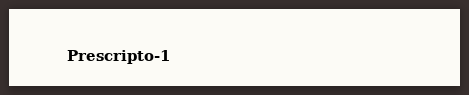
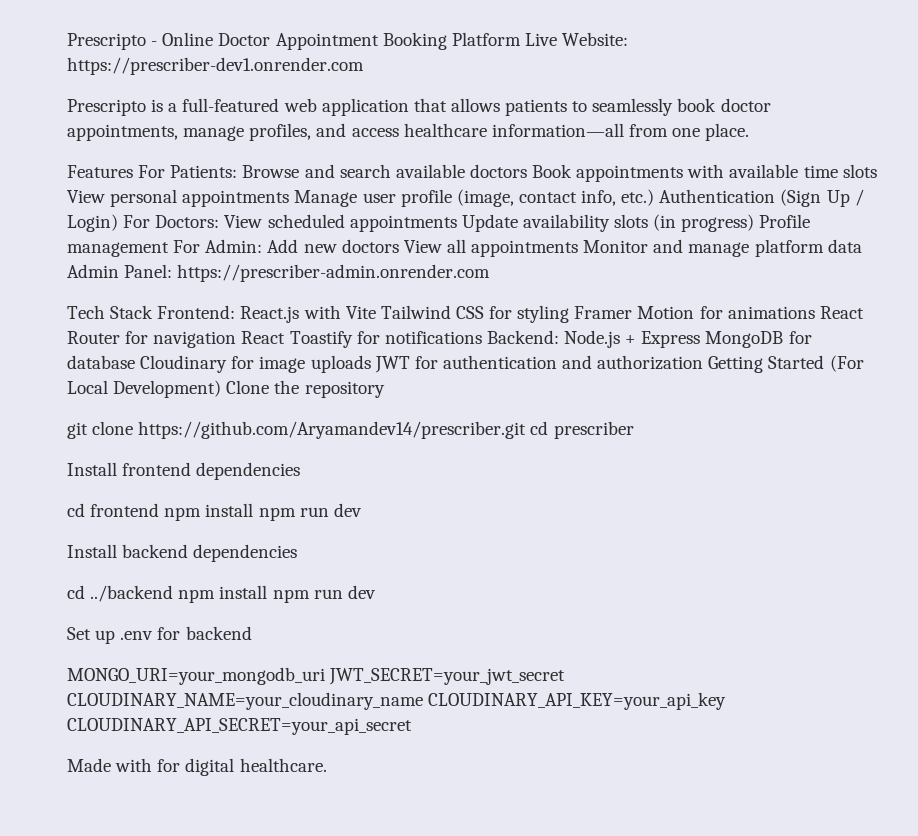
- Prescripto-1
+ Prescripto - Online Doctor Appointment Booking Platform Live Website: https://prescriber-dev1.onrender.com
+ Prescripto is a full-featured web application that allows patients to seamlessly book doctor appointments, manage profiles, and access healthcare information—all from one place.
+ Features For Patients: Browse and search available doctors Book appointments with available time slots View personal appointments Manage user profile (image, contact info, etc.) Authentication (Sign Up / Login) For Doctors: View scheduled appointments Update availability slots (in progress) Profile management For Admin: Add new doctors View all appointments Monitor and manage platform data Admin Panel: https://prescriber-admin.onrender.com
+ Tech Stack Frontend: React.js with Vite Tailwind CSS for styling Framer Motion for animations React Router for navigation React Toastify for notifications Backend: Node.js + Express MongoDB for database Cloudinary for image uploads JWT for authentication and authorization Getting Started (For Local Development) Clone the repository
+ git clone https://github.com/Aryamandev14/prescriber.git cd prescriber
+ Install frontend dependencies
+ cd frontend npm install npm run dev
+ Install backend dependencies
+ cd ../backend npm install npm run dev
+ Set up .env for backend
+ MONGO_URI=your_mongodb_uri JWT_SECRET=your_jwt_secret CLOUDINARY_NAME=your_cloudinary_name CLOUDINARY_API_KEY=your_api_key CLOUDINARY_API_SECRET=your_api_secret
+ Made with for digital healthcare.

